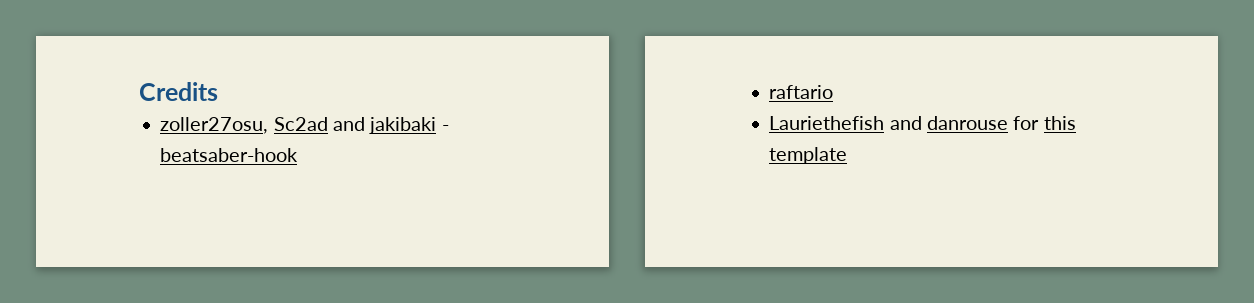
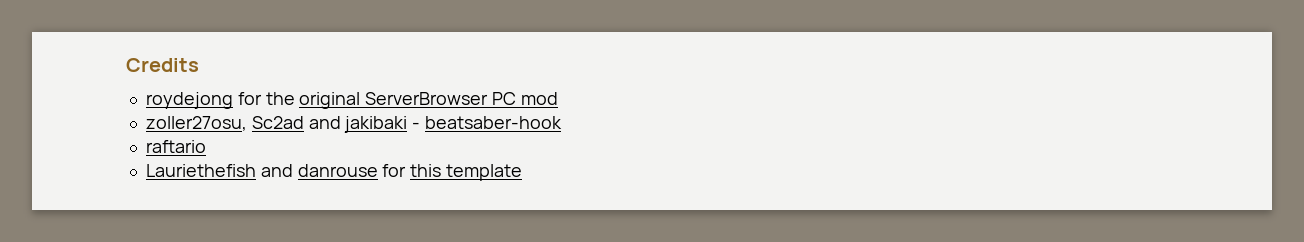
+ roydejong for the original ServerBrowser PC mod

